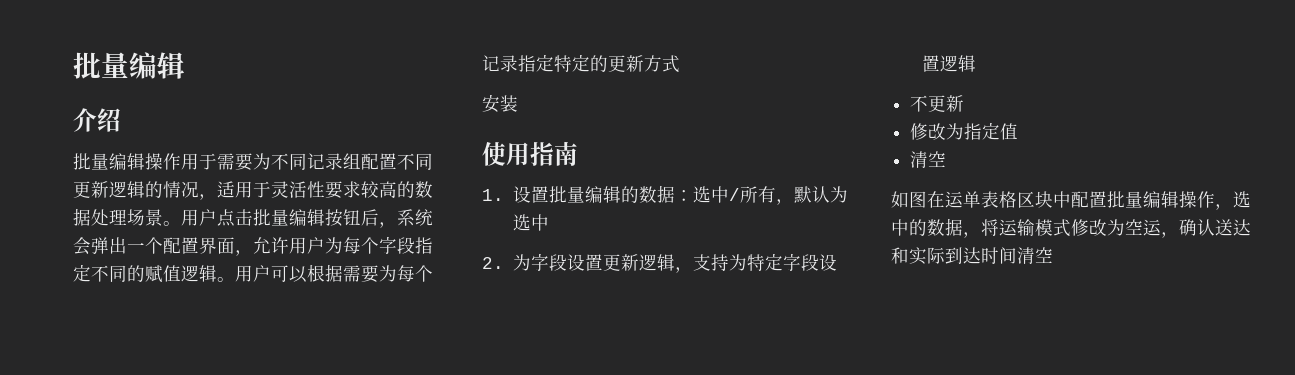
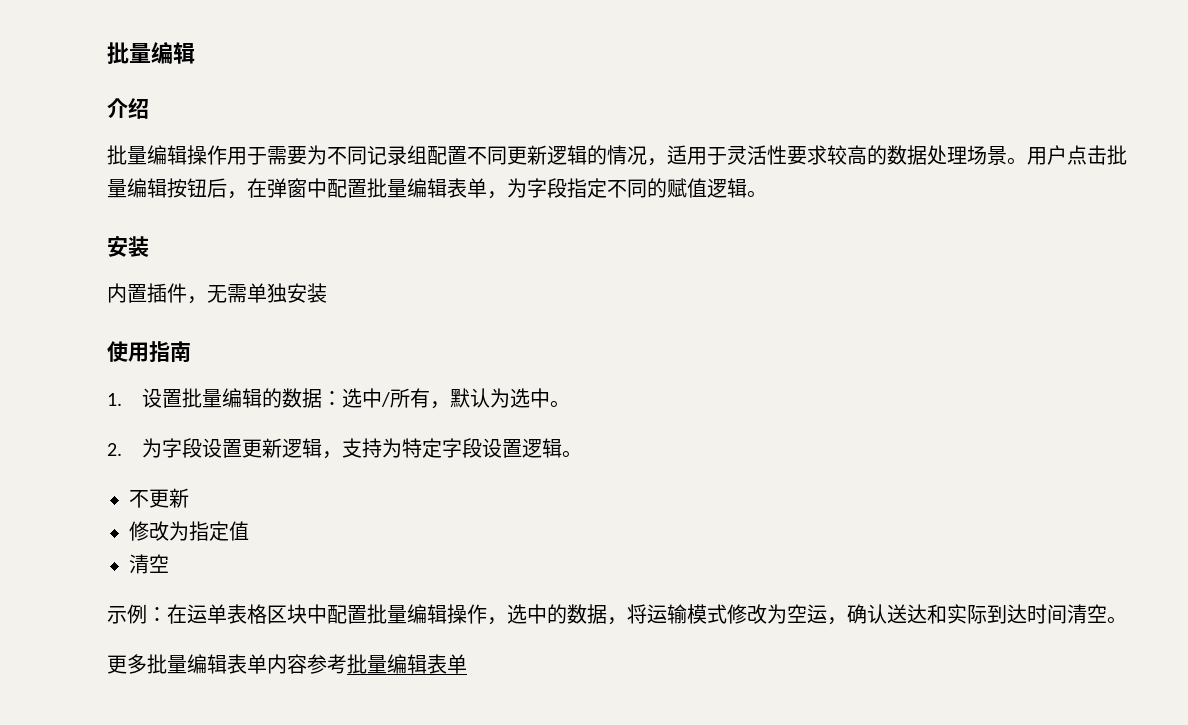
- 用户点击批量编辑按钮后，系统会弹出一个配置界面，允许用户为每个字段指定不同的赋值逻辑。用户可以根据需要为每个记录指定特定的更新方式
+ 用户点击批量编辑按钮后，在弹窗中配置批量编辑表单，为字段指定不同的赋值逻辑。
  安装
+ 内置插件，无需单独安装
- 1.设置批量编辑的数据：选中/所有，默认为选中
+ 1.设置批量编辑的数据：选中/所有，默认为选中。
- 2.为字段设置更新逻辑，支持为特定字段设置逻辑
+ 2.为字段设置更新逻辑，支持为特定字段设置逻辑。
- 如图在运单表格区块中配置批量编辑操作，选中的数据，将运输模式修改为空运，确认送达和实际到达时间清空
+ 示例：在运单表格区块中配置批量编辑操作，选中的数据，将运输模式修改为空运，确认送达和实际到达时间清空。
+ 更多批量编辑表单内容参考批量编辑表单

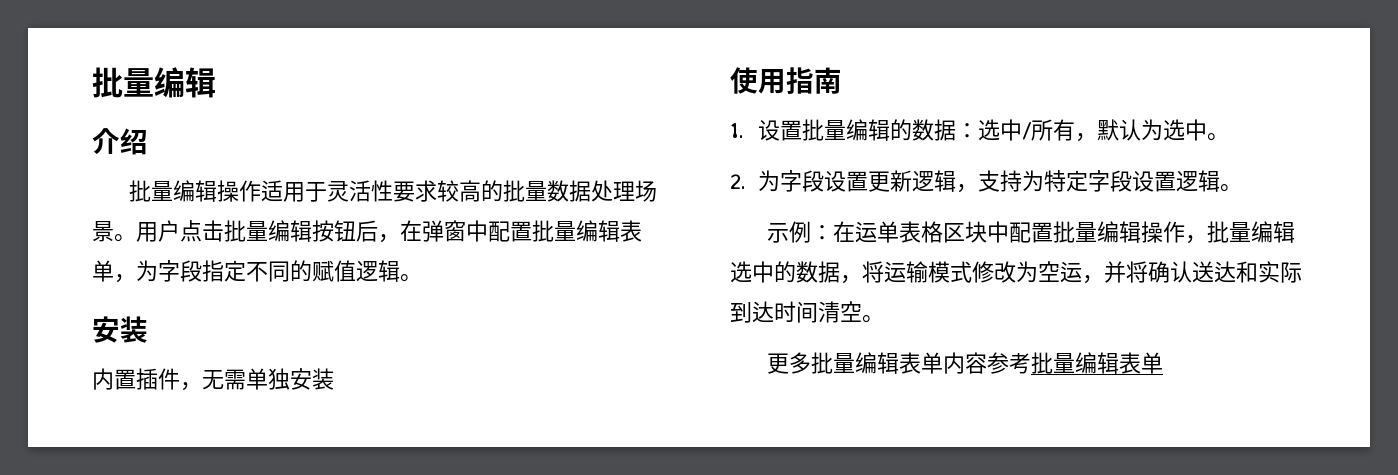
- 批量编辑操作用于需要为不同记录组配置不同更新逻辑的情况，适用于灵活性要求较高的数据处理场景。
+ 批量编辑操作适用于灵活性要求较高的批量数据处理场景。
- 不更新
- 修改为指定值
- 清空
- 示例：在运单表格区块中配置批量编辑操作，选中的数据，将运输模式修改为空运，确认送达和实际到达时间清空。
+ 示例：在运单表格区块中配置批量编辑操作，批量编辑选中的数据，将运输模式修改为空运，并将确认送达和实际到达时间清空。

